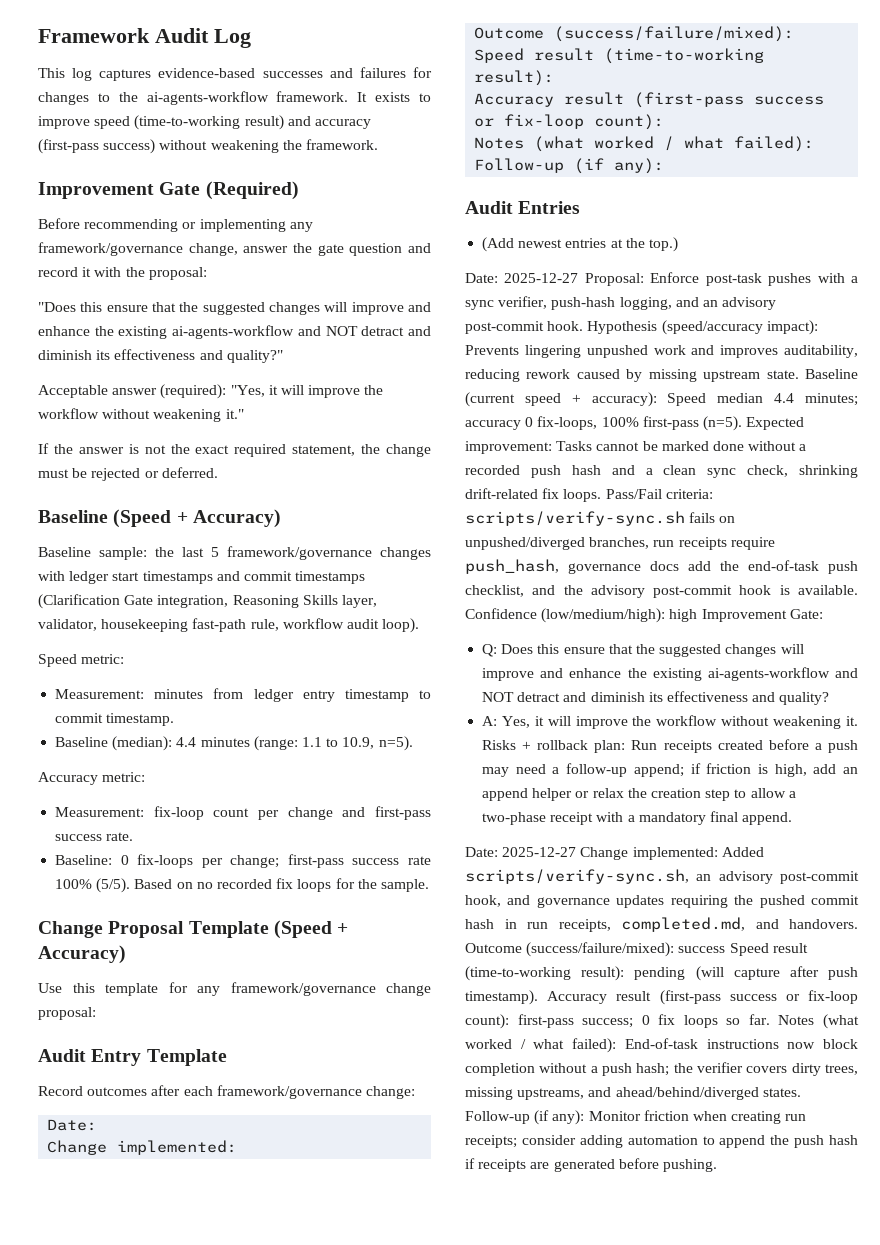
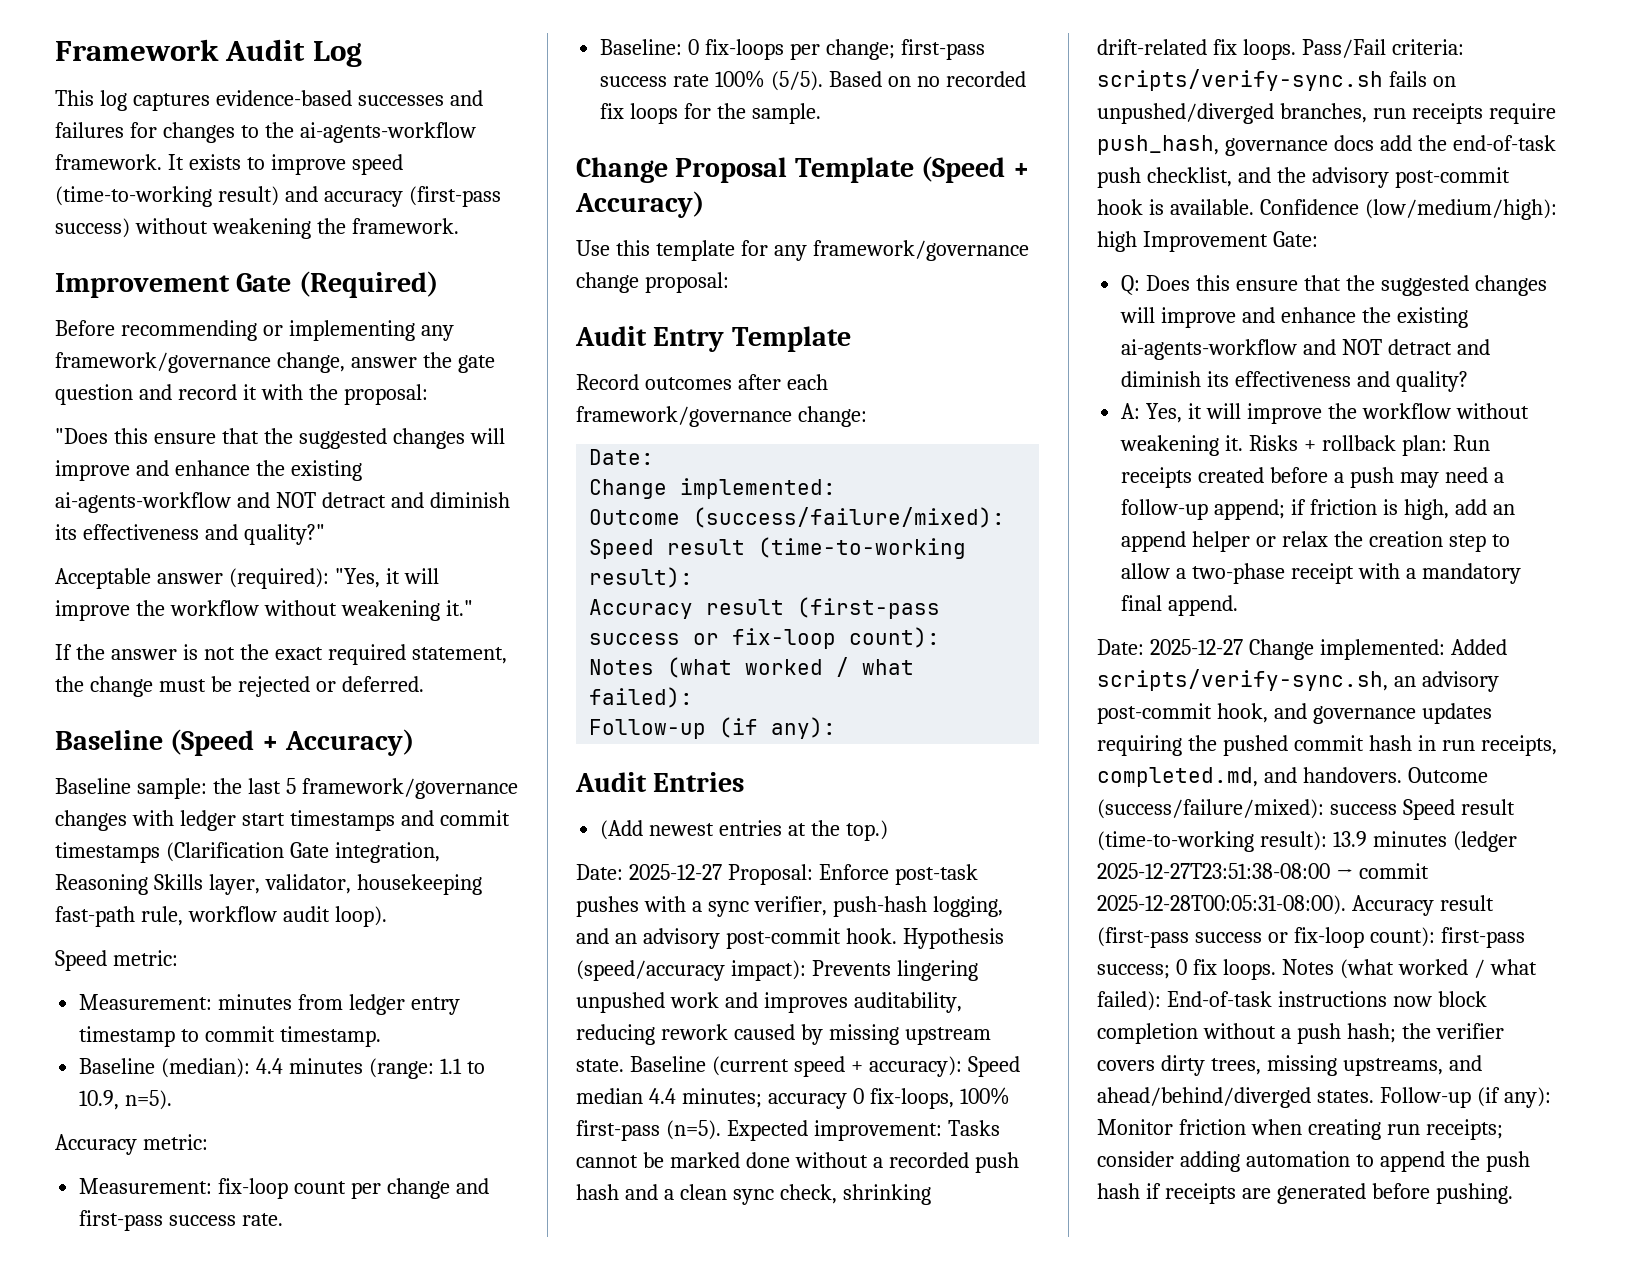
- Outcome (success/failure/mixed): success Speed result (time-to-working result): pending (will capture after push timestamp).
+ Outcome (success/failure/mixed): success Speed result (time-to-working result): 13.9 minutes (ledger 2025-12-27T23:51:38-08:00 → commit 2025-12-28T00:05:31-08:00).
- Accuracy result (first-pass success or fix-loop count): first-pass success; 0 fix loops so far.
+ Accuracy result (first-pass success or fix-loop count): first-pass success; 0 fix loops.

